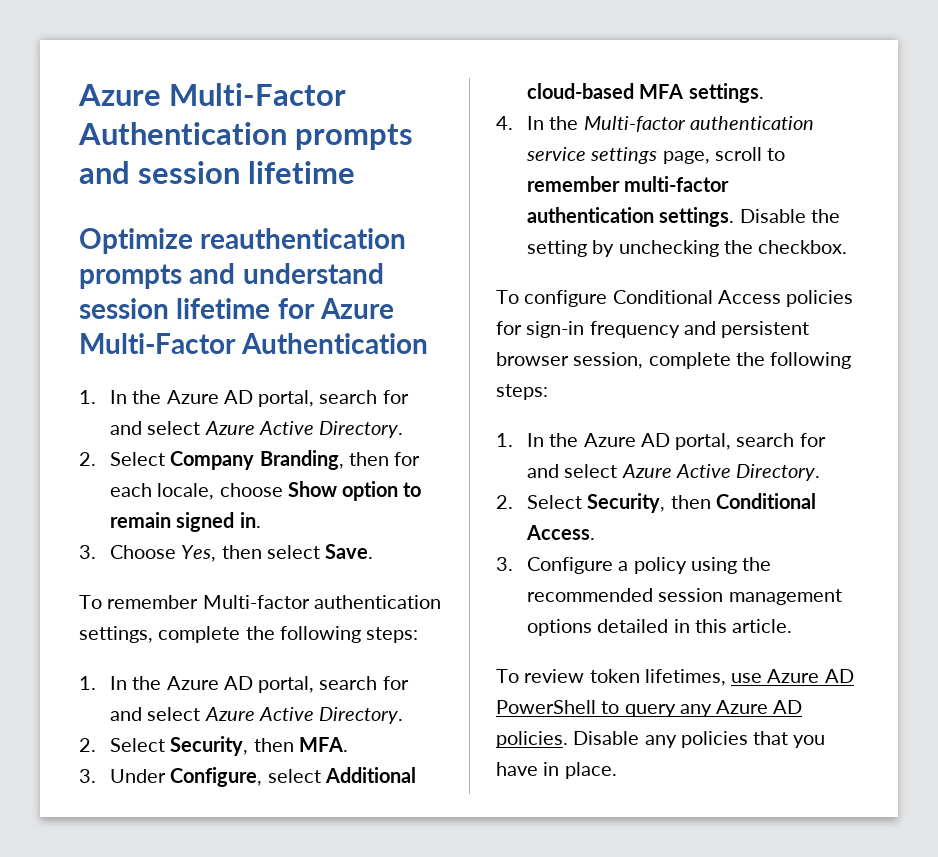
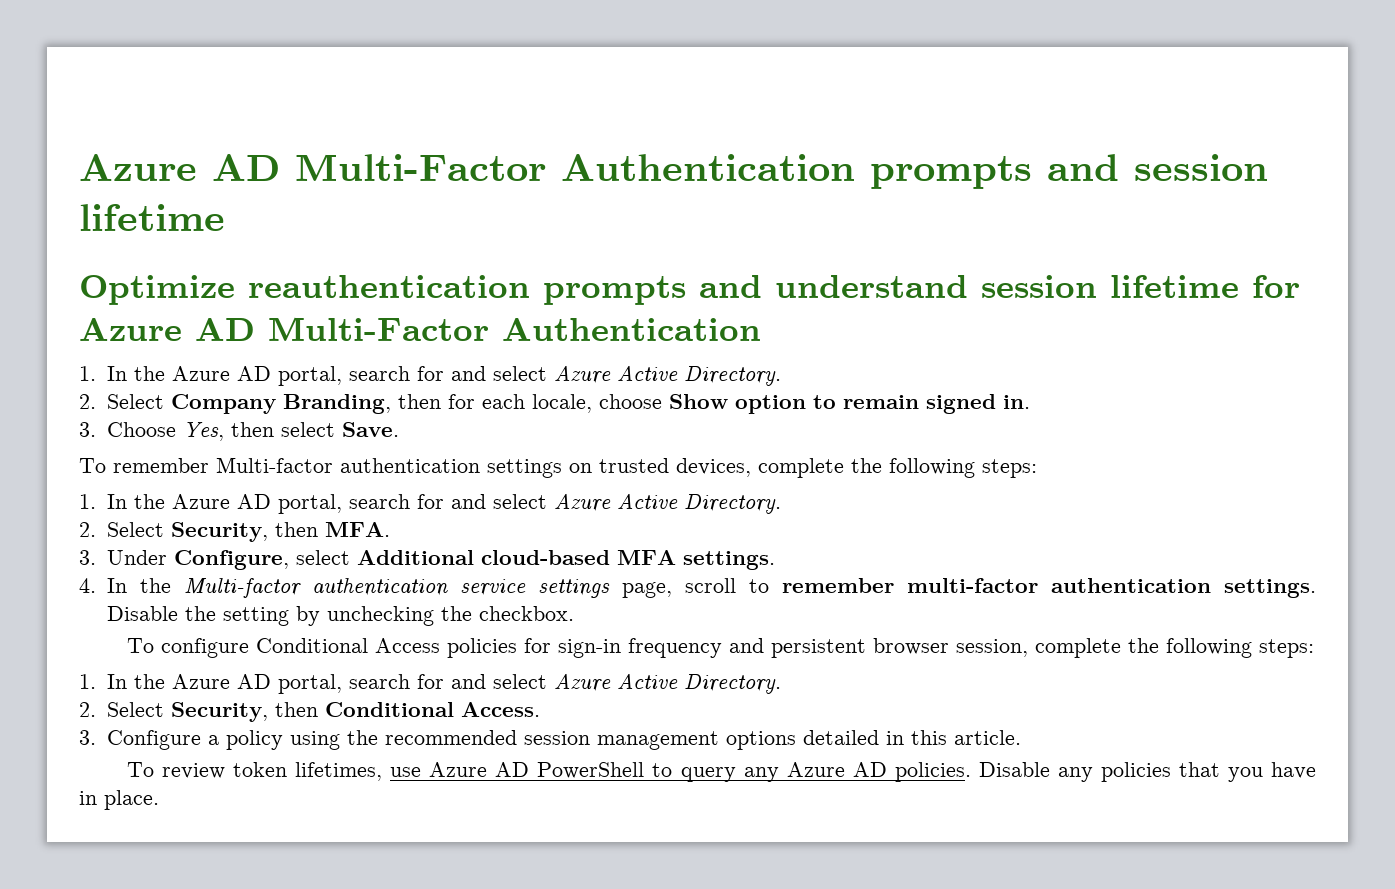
- Azure Multi-Factor Authentication prompts and session lifetime
+ Azure AD Multi-Factor Authentication prompts and session lifetime
- Optimize reauthentication prompts and understand session lifetime for Azure Multi-Factor Authentication
+ Optimize reauthentication prompts and understand session lifetime for Azure AD Multi-Factor Authentication
- To remember Multi-factor authentication settings, complete the following steps:
+ To remember Multi-factor authentication settings on trusted devices, complete the following steps:

